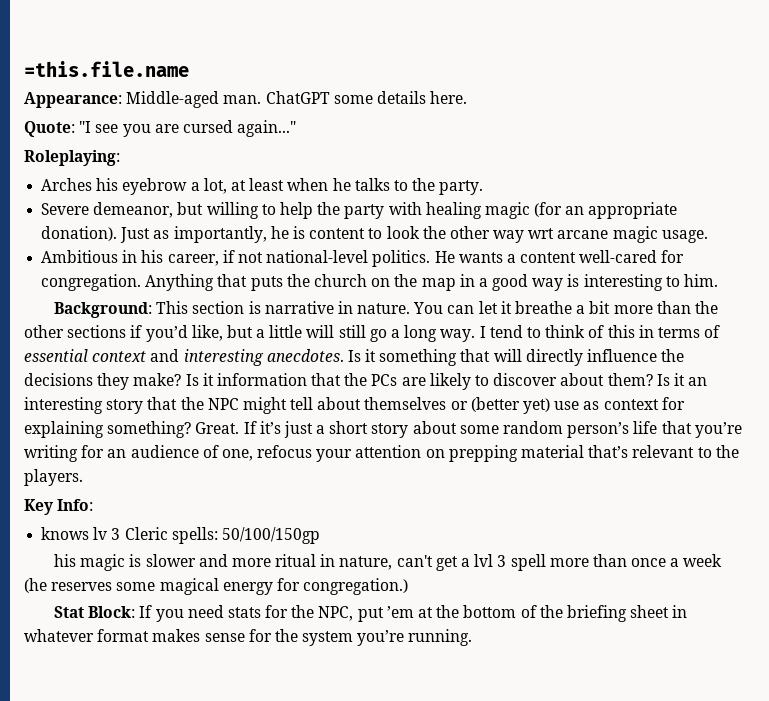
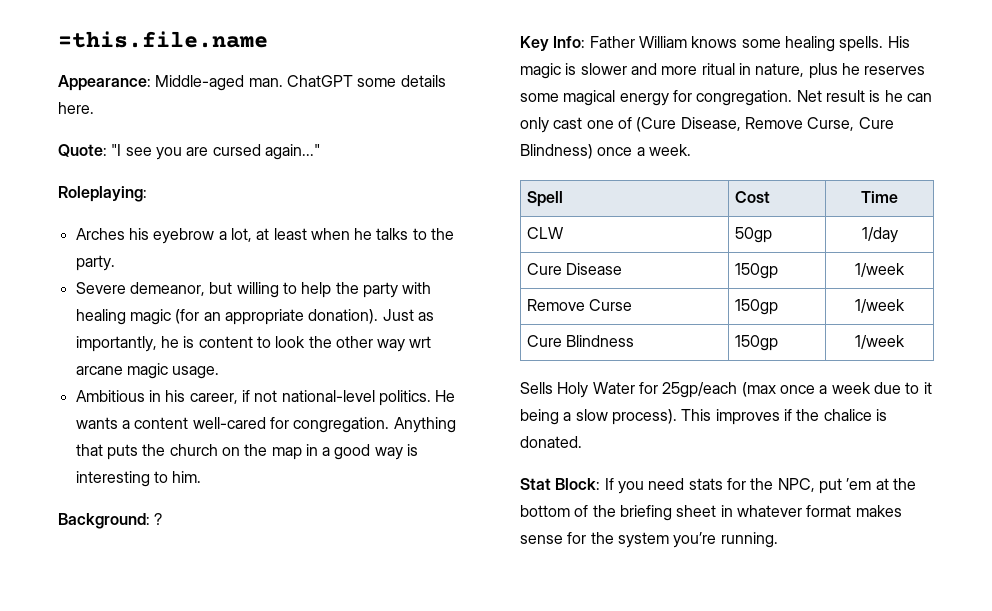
- Background: This section is narrative in nature. You can let it breathe a bit more than the other sections if you’d like, but a little will still go a long way. I tend to think of this in terms of essential context and interesting anecdotes. Is it something that will directly influence the decisions they make? Is it information that the PCs are likely to discover about them? Is it an interesting story that the NPC might tell about themselves or (better yet) use as context for explaining something? Great. If it’s just a short story about some random person’s life that you’re writing for an audience of one, refocus your attention on prepping material that’s relevant to the players.
- Key Info:
- knows lv 3 Cleric spells: 50/100/150gp
- his magic is slower and more ritual in nature, can't get a lvl 3 spell more than once a week (he reserves some magical energy for congregation.)
+ Background: ?
+ Key Info: Father William knows some healing spells. His magic is slower and more ritual in nature, plus he reserves some magical energy for congregation. Net result is he can only cast one of (Cure Disease, Remove Curse, Cure Blindness) once a week.
+ Spell | Cost | Time
+ CLW | 50gp | 1/day
+ Cure Disease | 150gp | 1/week
+ Remove Curse | 150gp | 1/week
+ Cure Blindness | 150gp | 1/week
+ Sells Holy Water for 25gp/each (max once a week due to it being a slow process). This improves if the chalice is donated.

